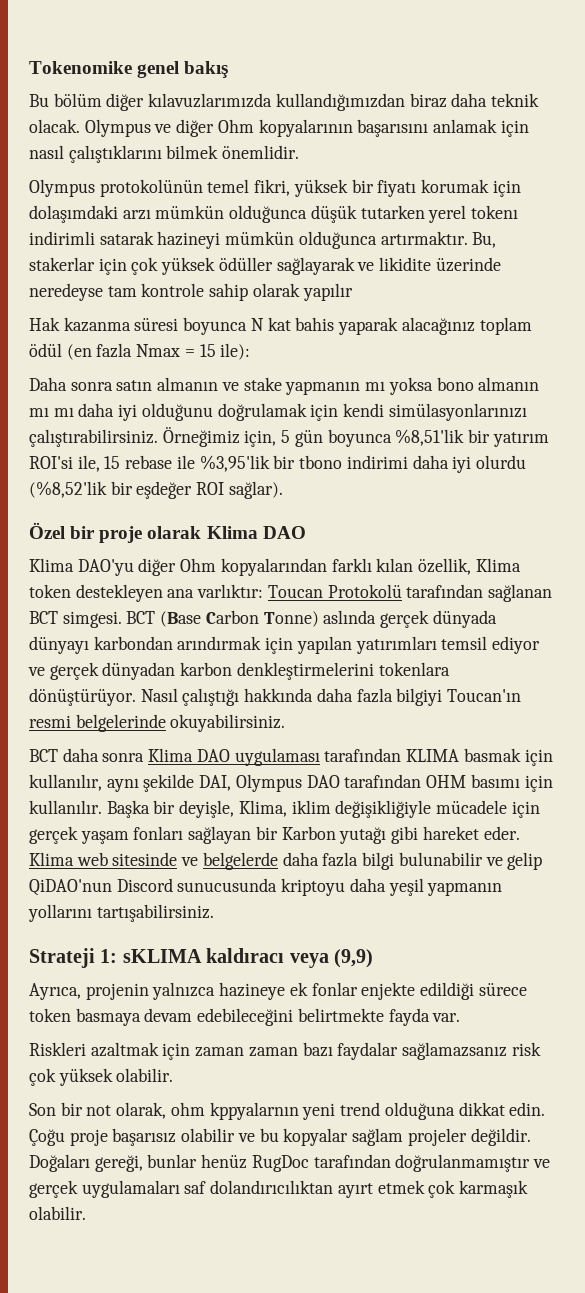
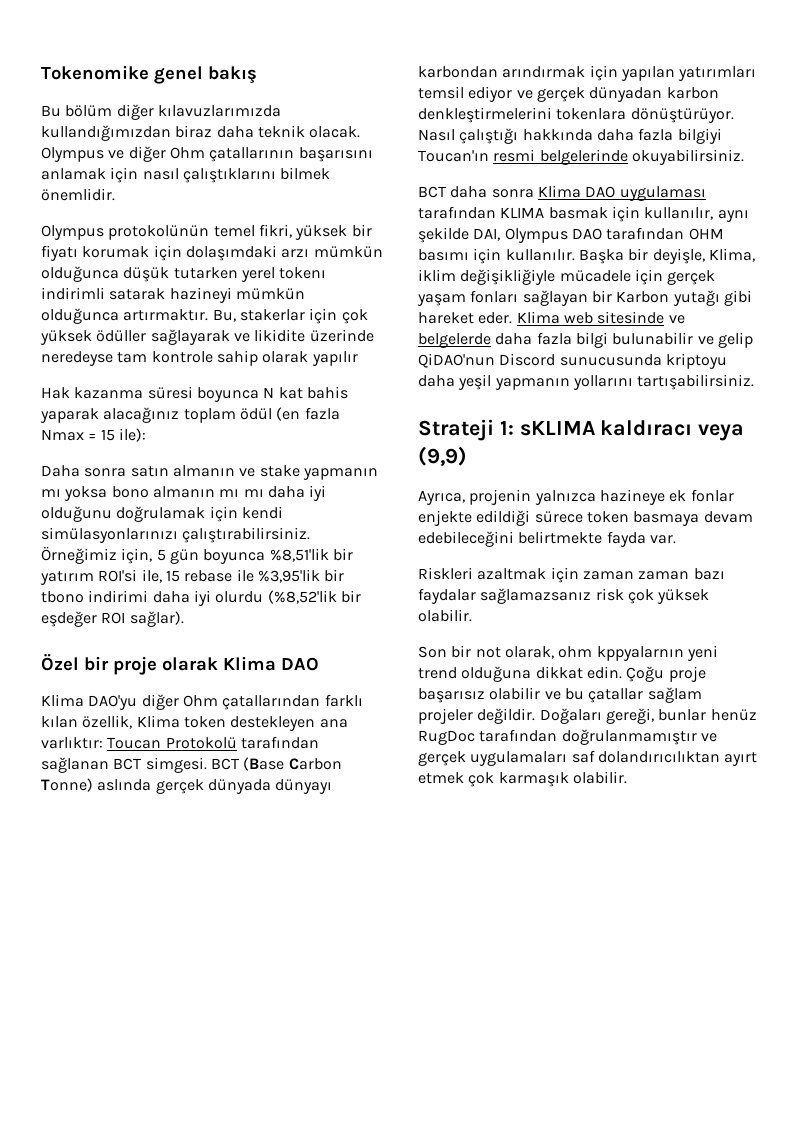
- Olympus ve diğer Ohm kopyalarının başarısını anlamak için nasıl çalıştıklarını bilmek önemlidir.
+ Olympus ve diğer Ohm çatallarının başarısını anlamak için nasıl çalıştıklarını bilmek önemlidir.
- Klima DAO'yu diğer Ohm kopyalarından farklı kılan özellik, Klima token destekleyen ana varlıktır: Toucan Protokolü tarafından sağlanan BCT simgesi.
+ Klima DAO'yu diğer Ohm çatallarından farklı kılan özellik, Klima token destekleyen ana varlıktır: Toucan Protokolü tarafından sağlanan BCT simgesi.
- Çoğu proje başarısız olabilir ve bu kopyalar sağlam projeler değildir.
+ Çoğu proje başarısız olabilir ve bu çatallar sağlam projeler değildir.

